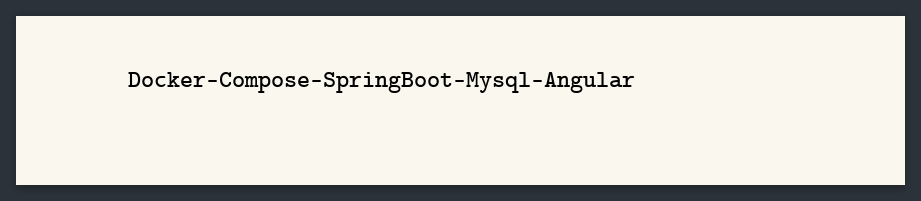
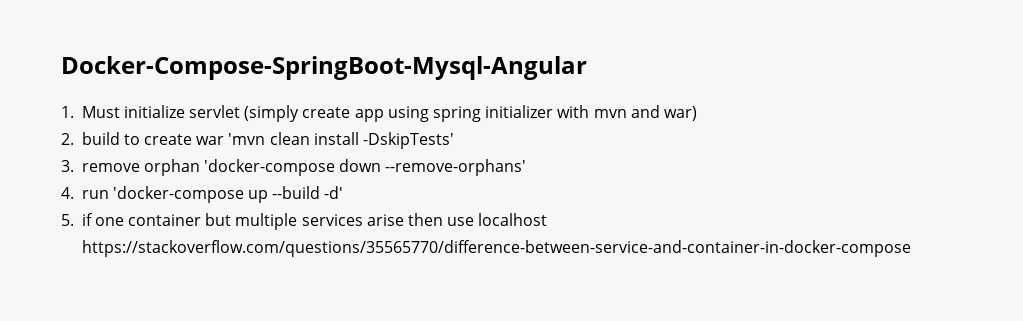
+ 1. Must initialize servlet (simply create app using spring initializer with mvn and war)
+ 2. build to create war 'mvn clean install -DskipTests'
+ 3. remove orphan 'docker-compose down --remove-orphans'
+ 4. run 'docker-compose up --build -d'
+ 5. if one container but multiple services arise then use localhost https://stackoverflow.com/questions/35565770/difference-between-service-and-container-in-docker-compose

